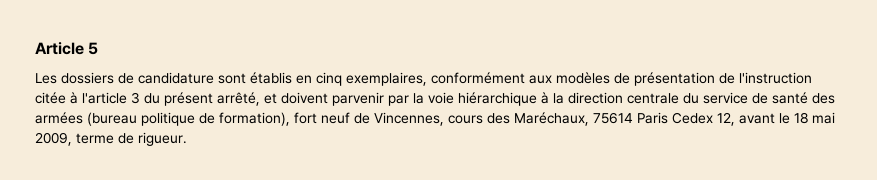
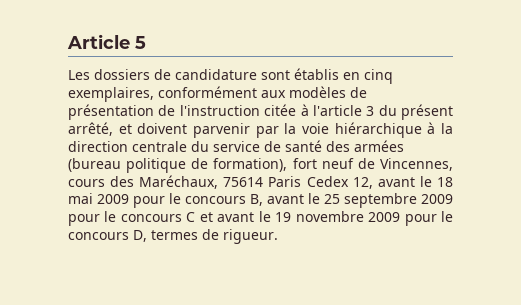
- Les dossiers de candidature sont établis en cinq exemplaires, conformément aux modèles de présentation de l'instruction citée à l'article 3 du présent arrêté, et doivent parvenir par la voie hiérarchique à la direction centrale du service de santé des armées (bureau politique de formation), fort neuf de Vincennes, cours des Maréchaux, 75614 Paris Cedex 12, avant le 18 mai 2009, terme de rigueur.
+ Les dossiers de candidature sont établis en cinq exemplaires, conformément aux modèles de présentation de l'instruction citée à l'article 3 du présent arrêté, et doivent parvenir par la voie hiérarchique à la direction centrale du service de santé des armées (bureau politique de formation), fort neuf de Vincennes, cours des Maréchaux, 75614 Paris Cedex 12, avant le 18 mai 2009 pour le concours B, avant le 25 septembre 2009 pour le concours C et avant le 19 novembre 2009 pour le concours D, termes de rigueur.

